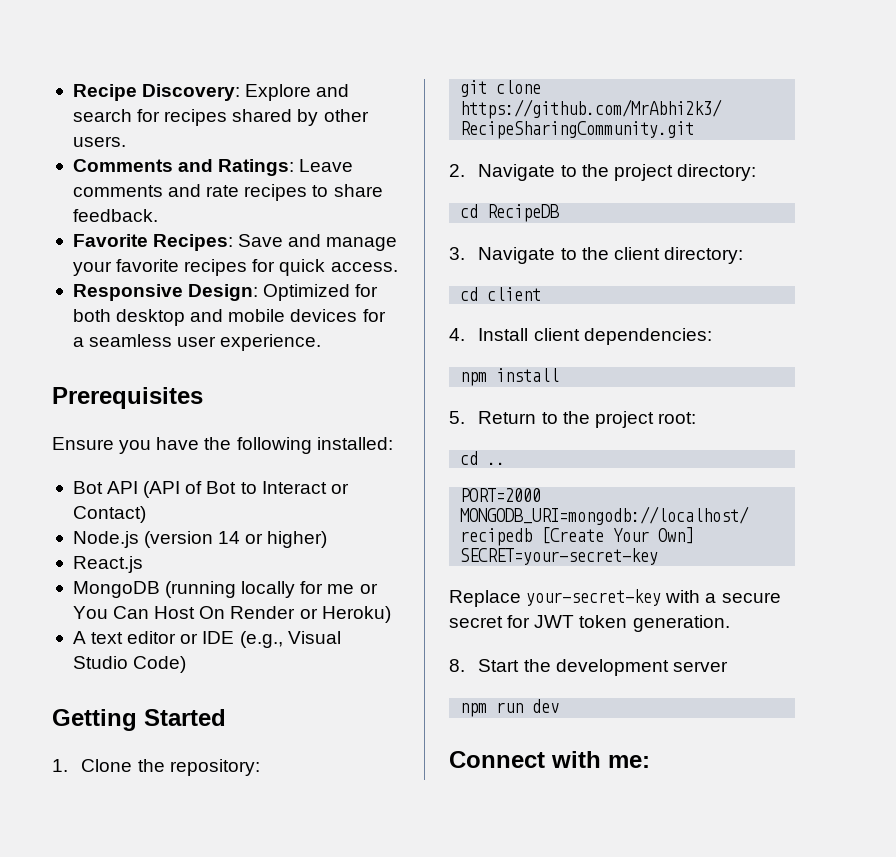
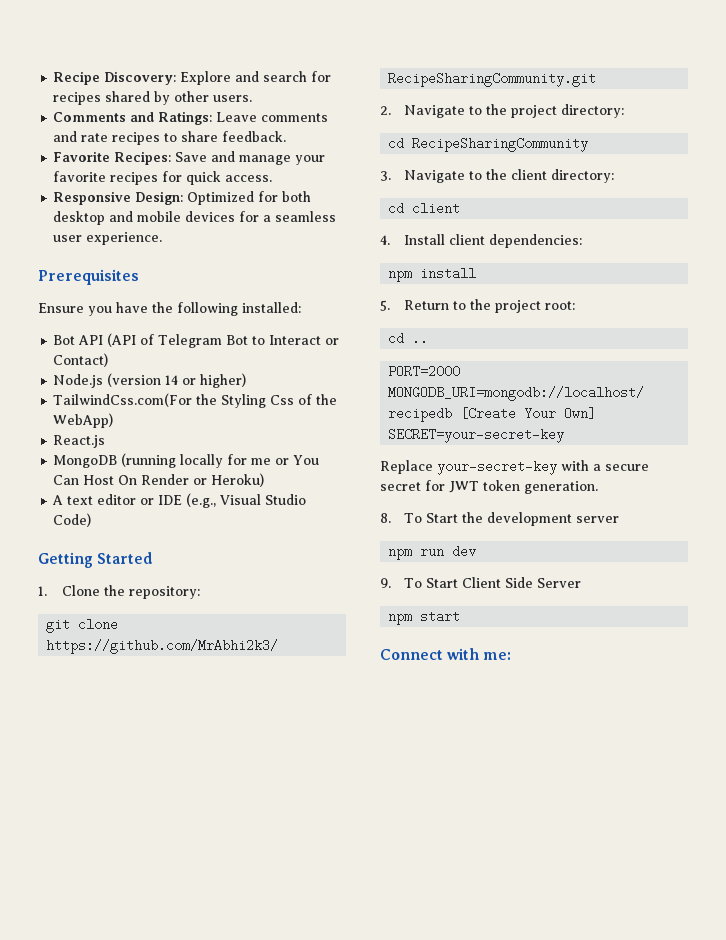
- Bot API (API of Bot to Interact or Contact)
+ Bot API (API of Telegram Bot to Interact or Contact)
+ TailwindCss.com(For the Styling Css of the WebApp)
- cd RecipeDB
+ cd RecipeSharingCommunity
- 8. Start the development server
+ 8. To Start the development server
+ 9. To Start Client Side Server
+ npm start

